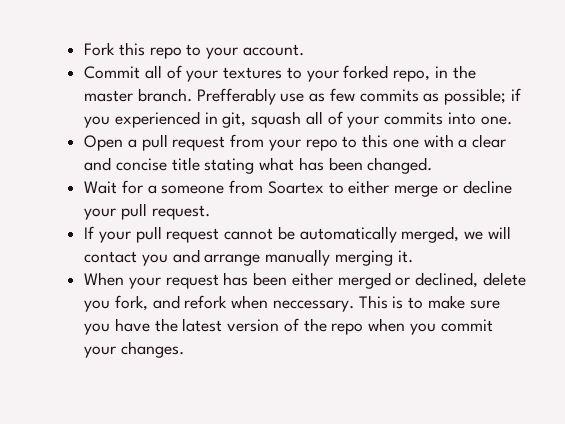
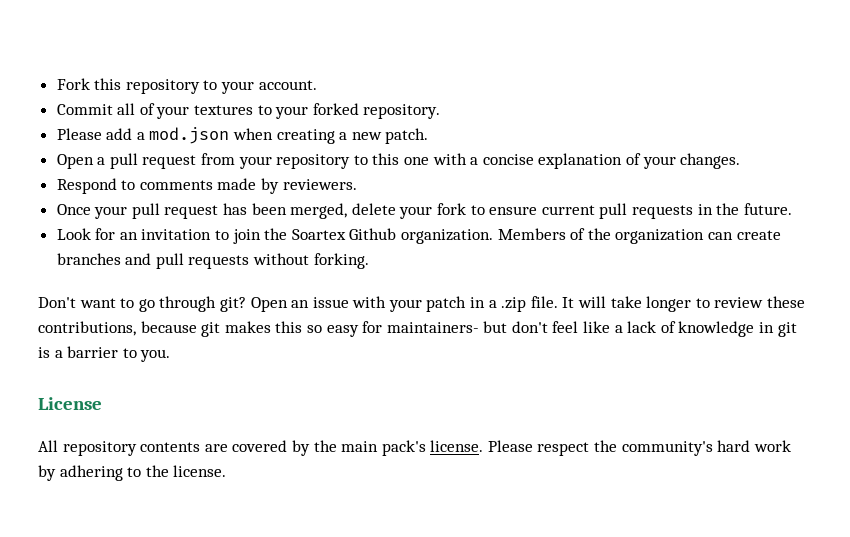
- Fork this repo to your account.
+ Fork this repository to your account.
- Commit all of your textures to your forked repo, in the master branch. Prefferably use as few commits as possible; if you experienced in git, squash all of your commits into one.
+ Commit all of your textures to your forked repository.
+ Please add a mod.json when creating a new patch.
- Open a pull request from your repo to this one with a clear and concise title stating what has been changed.
- Wait for a someone from Soartex to either merge or decline your pull request.
- If your pull request cannot be automatically merged, we will contact you and arrange manually merging it.
- When your request has been either merged or declined, delete you fork, and refork when neccessary. This is to make sure you have the latest version of the repo when you commit your changes.
+ Open a pull request from your repository to this one with a concise explanation of your changes.
+ Respond to comments made by reviewers.
+ Once your pull request has been merged, delete your fork to ensure current pull requests in the future.
+ Look for an invitation to join the Soartex Github organization. Members of the organization can create branches and pull requests without forking.
+ Don't want to go through git? Open an issue with your patch in a .zip file. It will take longer to review these contributions, because git makes this so easy for maintainers- but don't feel like a lack of knowledge in git is a barrier to you.
+ License
+ All repository contents are covered by the main pack's license. Please respect the community's hard work by adhering to the license.

